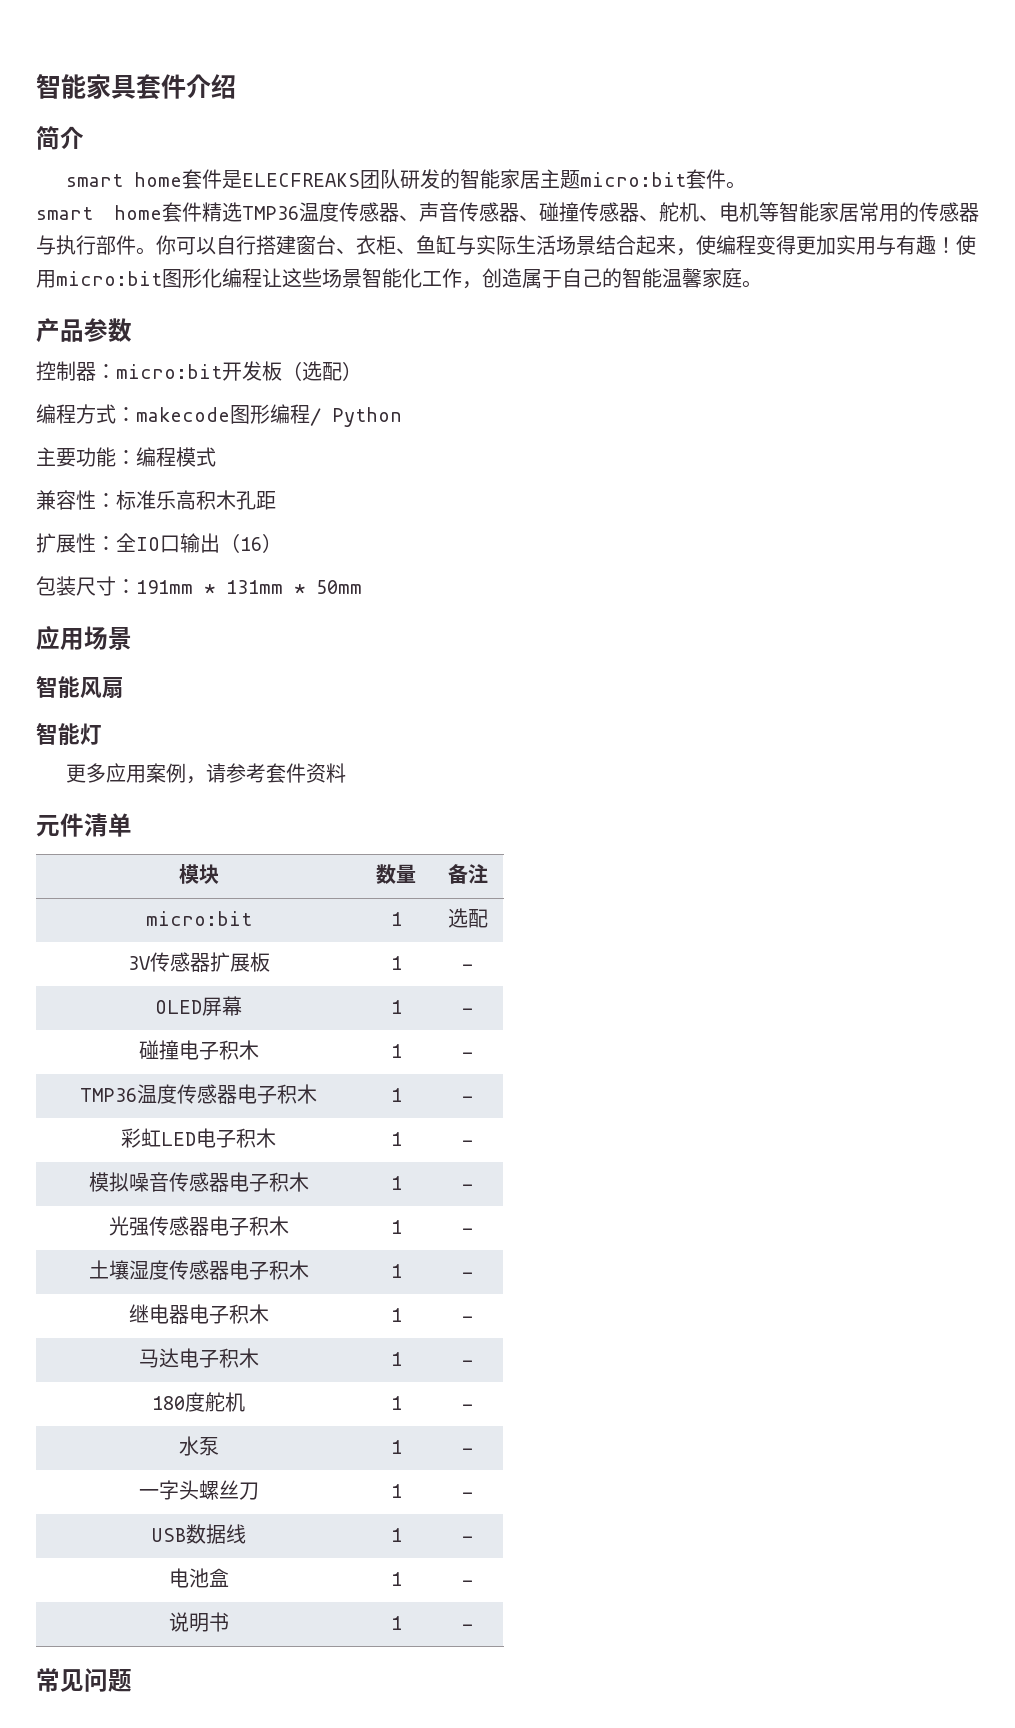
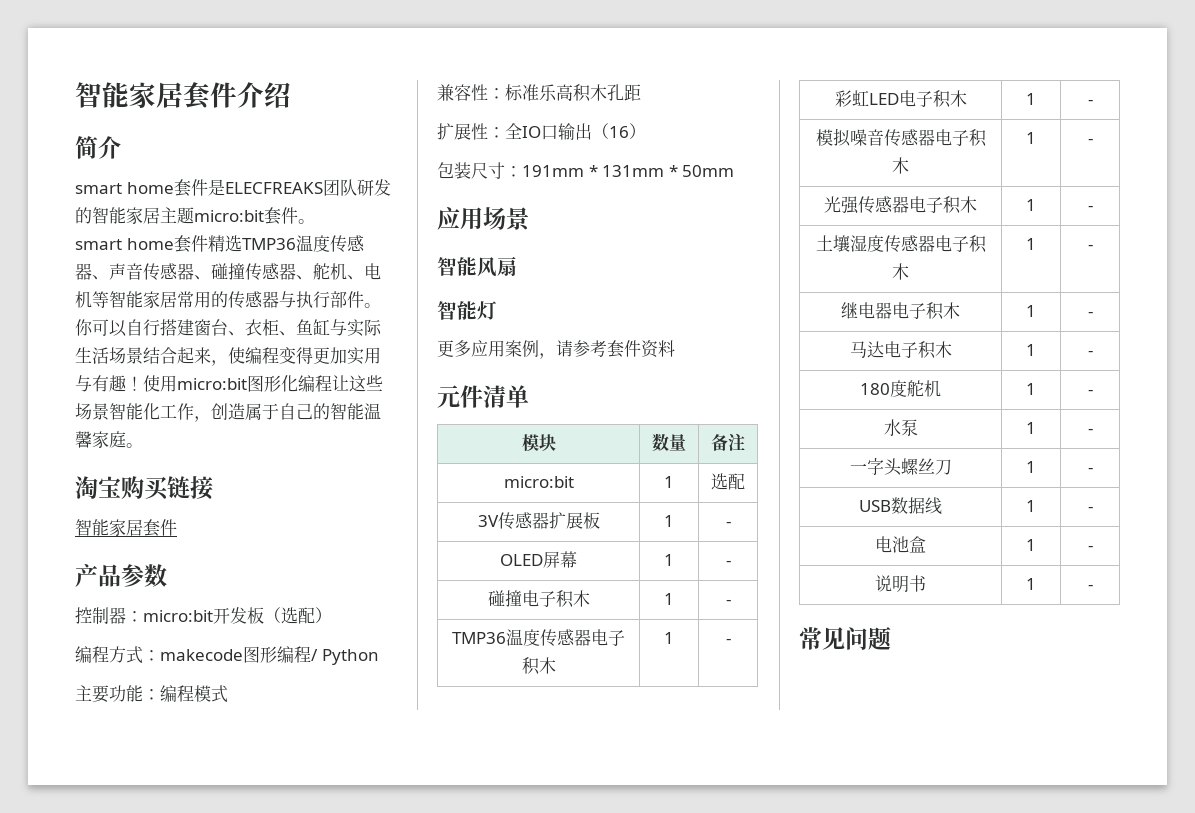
- 智能家具套件介绍
+ 智能家居套件介绍
+ 淘宝购买链接
+ 智能家居套件

